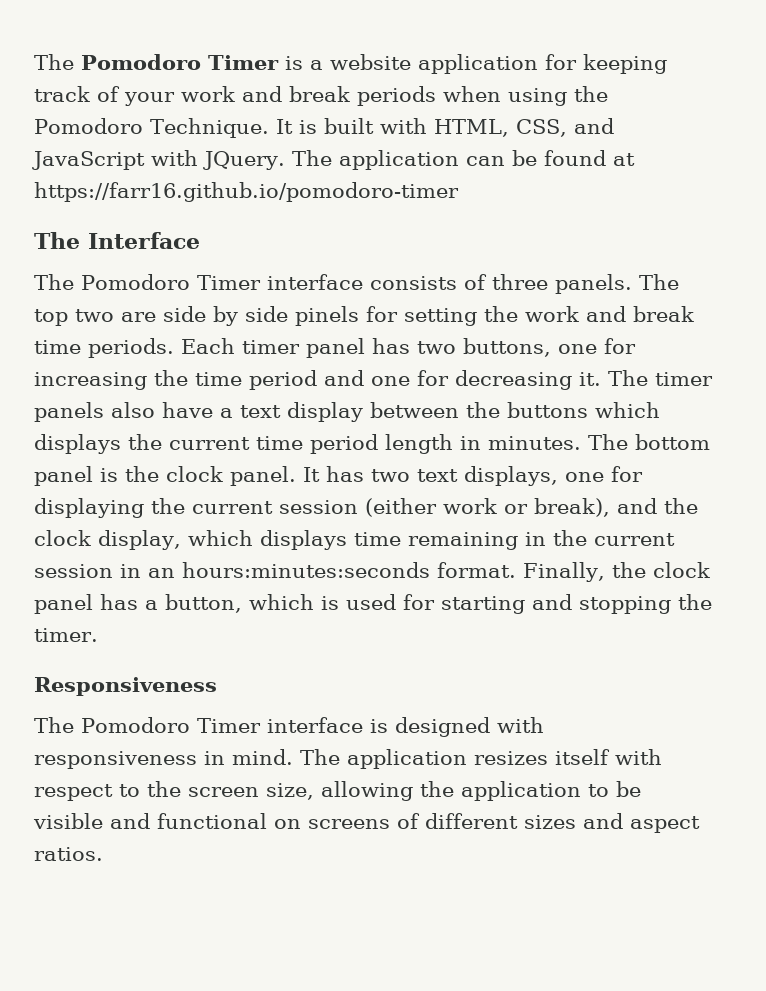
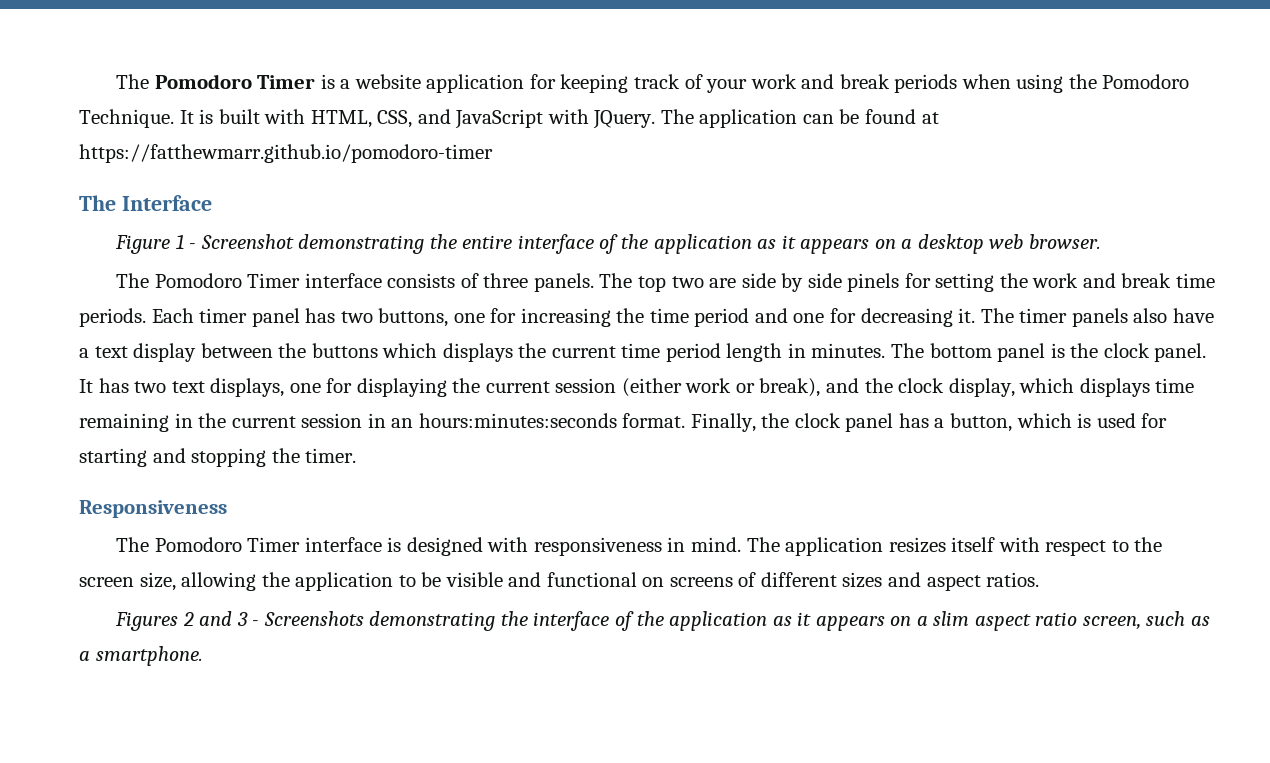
- The application can be found at https://farr16.github.io/pomodoro-timer
+ The application can be found at https://fatthewmarr.github.io/pomodoro-timer
+ Figure 1 - Screenshot demonstrating the entire interface of the application as it appears on a desktop web browser.
+ Figures 2 and 3 - Screenshots demonstrating the interface of the application as it appears on a slim aspect ratio screen, such as a smartphone.

